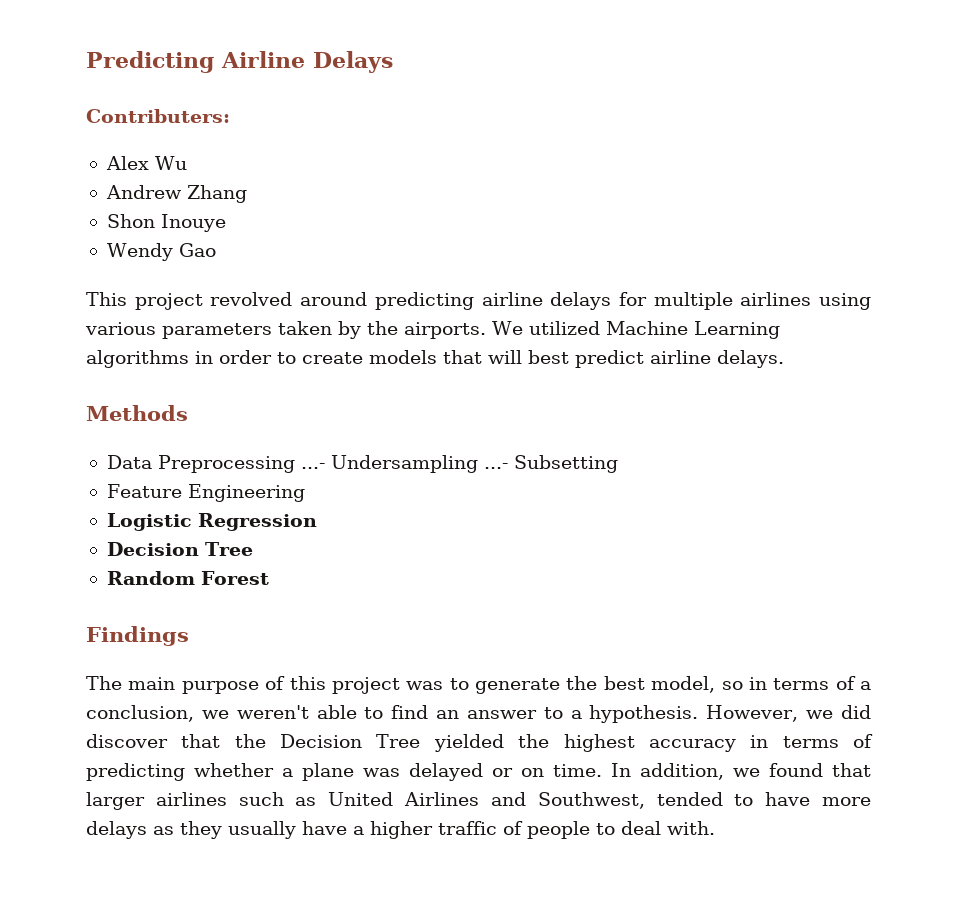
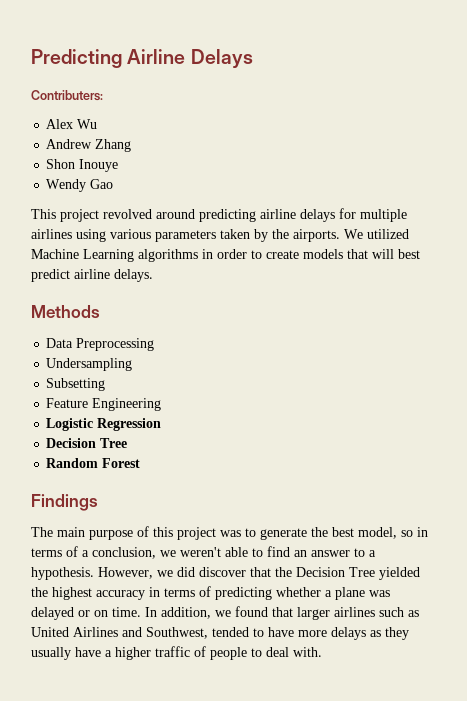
- Data Preprocessing ...- Undersampling ...- Subsetting
+ Data Preprocessing
+ Undersampling
+ Subsetting

